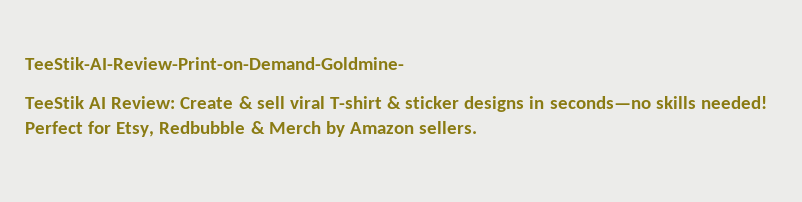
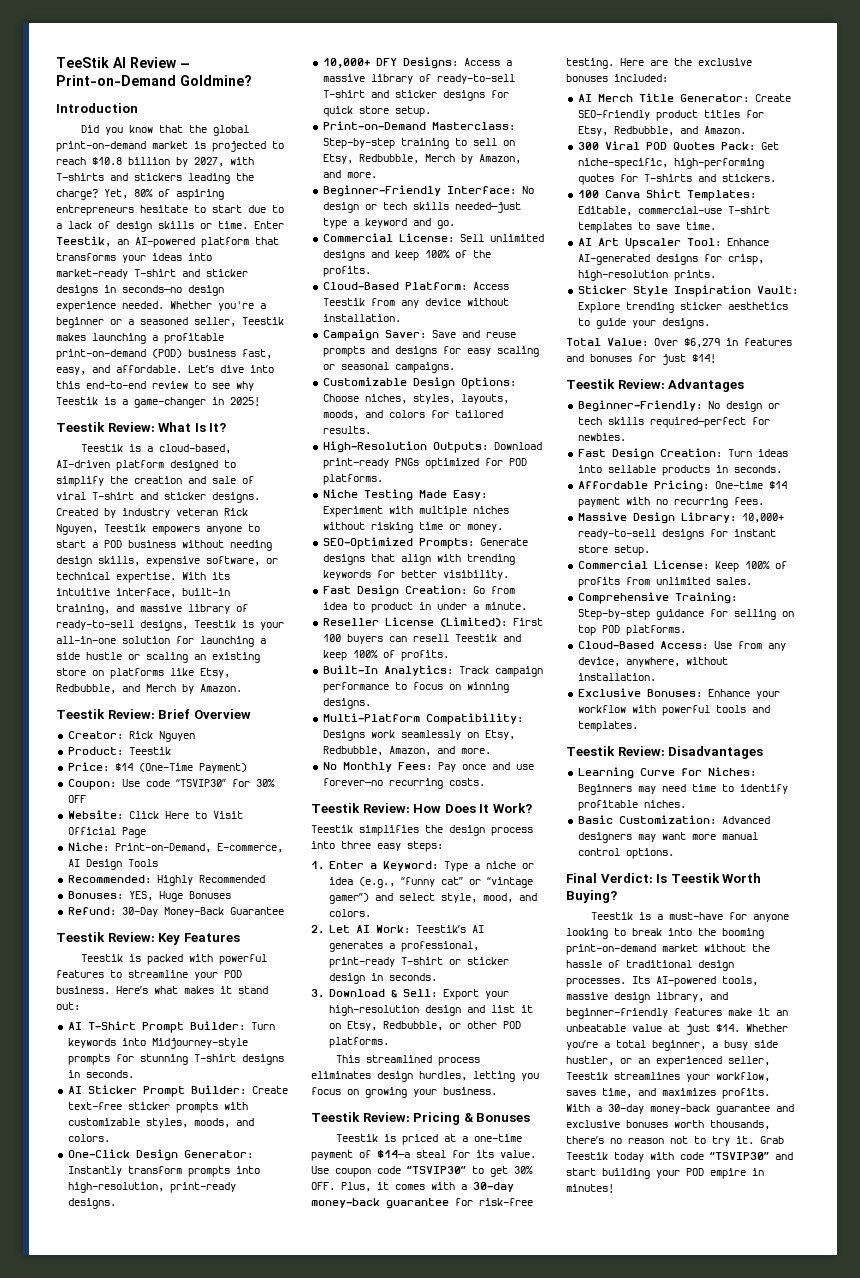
- TeeStik-AI-Review-Print-on-Demand-Goldmine-
- TeeStik AI Review: Create & sell viral T-shirt & sticker designs in seconds—no skills needed! Perfect for Etsy, Redbubble & Merch by Amazon sellers.
+ TeeStik AI Review – Print-on-Demand Goldmine?
+ Introduction
+ Did you know that the global print-on-demand market is projected to reach $10.8 billion by 2027, with T-shirts and stickers leading the charge? Yet, 80% of aspiring entrepreneurs hesitate to start due to a lack of design skills or time. Enter Teestik, an AI-powered platform that transforms your ideas into market-ready T-shirt and sticker designs in seconds—no design experience needed. Whether you're a beginner or a seasoned seller, Teestik makes launching a profitable print-on-demand (POD) business fast, easy, and affordable. Let’s dive into this end-to-end review to see why Teestik is a game-changer in 2025!
+ Teestik Review: What Is It?
+ Teestik is a cloud-based, AI-driven platform designed to simplify the creation and sale of viral T-shirt and sticker designs. Created by industry veteran Rick Nguyen, Teestik empowers anyone to start a POD business without needing design skills, expensive software, or technical expertise. With its intuitive interface, built-in training, and massive library of ready-to-sell designs, Teestik is your all-in-one solution for launching a side hustle or scaling an existing store on platforms like Etsy, Redbubble, and Merch by Amazon.
+ Teestik Review: Brief Overview
+ Creator: Rick Nguyen
+ Product: Teestik
+ Price: $14 (One-Time Payment)
+ Coupon: Use code “TSVIP30” for 30% OFF
+ Website: Click Here to Visit Official Page
+ Niche: Print-on-Demand, E-commerce, AI Design Tools
+ Recommended: Highly Recommended
+ Bonuses: YES, Huge Bonuses
+ Refund: 30-Day Money-Back Guarantee
+ Teestik Review: Key Features
+ Teestik is packed with powerful features to streamline your POD business. Here’s what makes it stand out:
+ AI T-Shirt Prompt Builder: Turn keywords into Midjourney-style prompts for stunning T-shirt designs in seconds.
+ AI Sticker Prompt Builder: Create text-free sticker prompts with customizable styles, moods, and colors.
+ One-Click Design Generator: Instantly transform prompts into high-resolution, print-ready designs.
+ 10,000+ DFY Designs: Access a massive library of ready-to-sell T-shirt and sticker designs for quick store setup.
+ Print-on-Demand Masterclass: Step-by-step training to sell on Etsy, Redbubble, Merch by Amazon, and more.
+ Beginner-Friendly Interface: No design or tech skills needed—just type a keyword and go.
+ Commercial License: Sell unlimited designs and keep 100% of the profits.
+ Cloud-Based Platform: Access Teestik from any device without installation.
+ Campaign Saver: Save and reuse prompts and designs for easy scaling or seasonal campaigns.
+ Customizable Design Options: Choose niches, styles, layouts, moods, and colors for tailored results.
+ High-Resolution Outputs: Download print-ready PNGs optimized for POD platforms.
+ Niche Testing Made Easy: Experiment with multiple niches without risking time or money.
+ SEO-Optimized Prompts: Generate designs that align with trending keywords for better visibility.
+ Fast Design Creation: Go from idea to product in under a minute.
+ Reseller License (Limited): First 100 buyers can resell Teestik and keep 100% of profits.
+ Built-In Analytics: Track campaign performance to focus on winning designs.
+ Multi-Platform Compatibility: Designs work seamlessly on Etsy, Redbubble, Amazon, and more.
+ No Monthly Fees: Pay once and use forever—no recurring costs.
+ Teestik Review: How Does It Work?
+ Teestik simplifies the design process into three easy steps:
+ 1. Enter a Keyword: Type a niche or idea (e.g., “funny cat” or “vintage gamer”) and select style, mood, and colors.
+ 2. Let AI Work: Teestik’s AI generates a professional, print-ready T-shirt or sticker design in seconds.
+ 3. Download & Sell: Export your high-resolution design and list it on Etsy, Redbubble, or other POD platforms.
+ This streamlined process eliminates design hurdles, letting you focus on growing your business.
+ Teestik Review: Pricing & Bonuses
+ Teestik is priced at a one-time payment of $14—a steal for its value. Use coupon code “TSVIP30” to get 30% OFF. Plus, it comes with a 30-day money-back guarantee for risk-free testing. Here are the exclusive bonuses included:
+ AI Merch Title Generator: Create SEO-friendly product titles for Etsy, Redbubble, and Amazon.
+ 300 Viral POD Quotes Pack: Get niche-specific, high-performing quotes for T-shirts and stickers.
+ 100 Canva Shirt Templates: Editable, commercial-use T-shirt templates to save time.
+ AI Art Upscaler Tool: Enhance AI-generated designs for crisp, high-resolution prints.
+ Sticker Style Inspiration Vault: Explore trending sticker aesthetics to guide your designs.
+ Total Value: Over $6,279 in features and bonuses for just $14!
+ Teestik Review: Advantages
+ Beginner-Friendly: No design or tech skills required—perfect for newbies.
+ Fast Design Creation: Turn ideas into sellable products in seconds.
+ Affordable Pricing: One-time $14 payment with no recurring fees.
+ Massive Design Library: 10,000+ ready-to-sell designs for instant store setup.
+ Commercial License: Keep 100% of profits from unlimited sales.
+ Comprehensive Training: Step-by-step guidance for selling on top POD platforms.
+ Cloud-Based Access: Use from any device, anywhere, without installation.
+ Exclusive Bonuses: Enhance your workflow with powerful tools and templates.
+ Teestik Review: Disadvantages
+ Learning Curve for Niches: Beginners may need time to identify profitable niches.
+ Basic Customization: Advanced designers may want more manual control options.
+ Final Verdict: Is Teestik Worth Buying?
+ Teestik is a must-have for anyone looking to break into the booming print-on-demand market without the hassle of traditional design processes. Its AI-powered tools, massive design library, and beginner-friendly features make it an unbeatable value at just $14. Whether you’re a total beginner, a busy side hustler, or an experienced seller, Teestik streamlines your workflow, saves time, and maximizes profits. With a 30-day money-back guarantee and exclusive bonuses worth thousands, there’s no reason not to try it. Grab Teestik today with code “TSVIP30” and start building your POD empire in minutes!

